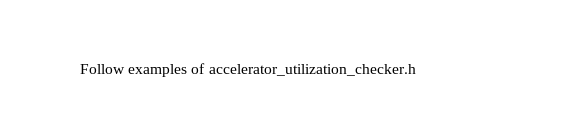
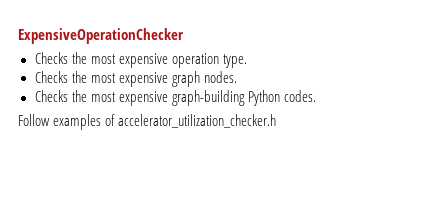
+ ExpensiveOperationChecker
+ Checks the most expensive operation type.
+ Checks the most expensive graph nodes.
+ Checks the most expensive graph-building Python codes.

